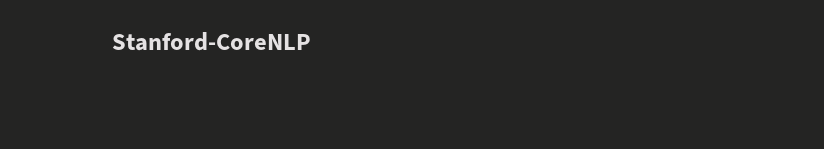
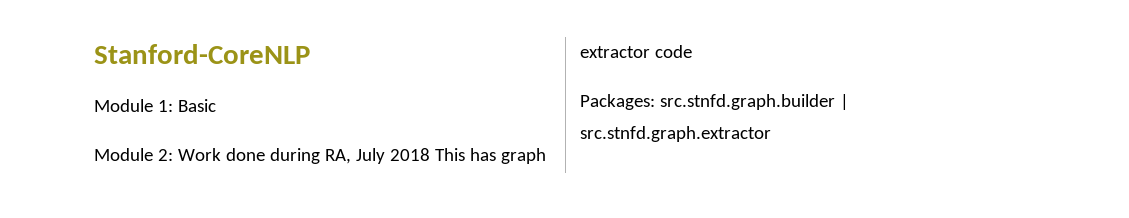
+ Module 1: Basic
+ Module 2: Work done during RA, July 2018 This has graph extractor code
+ Packages: src.stnfd.graph.builder | src.stnfd.graph.extractor

